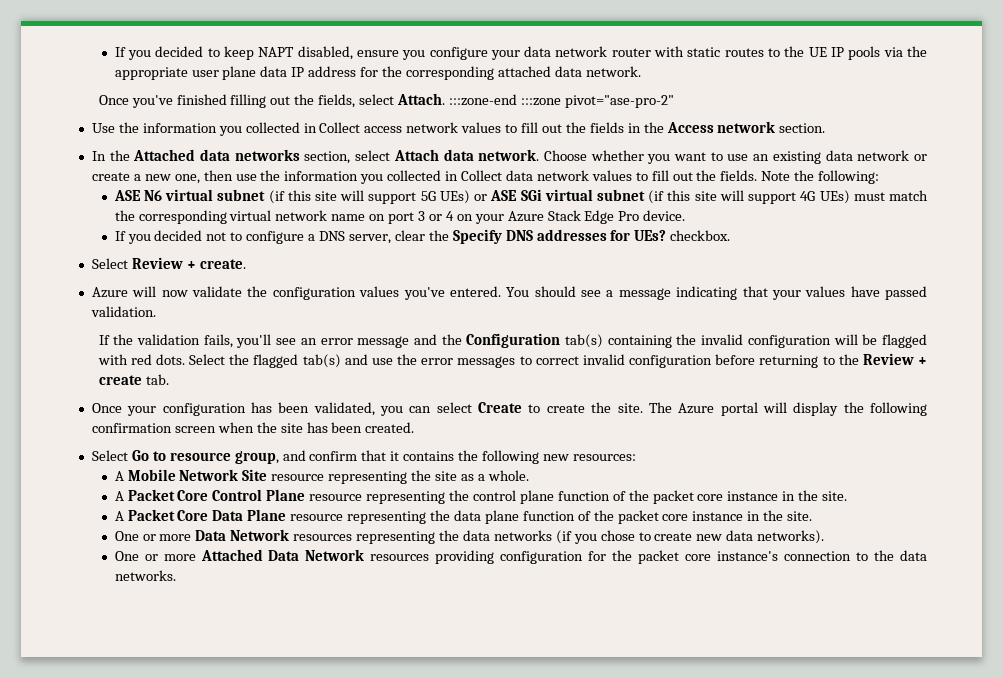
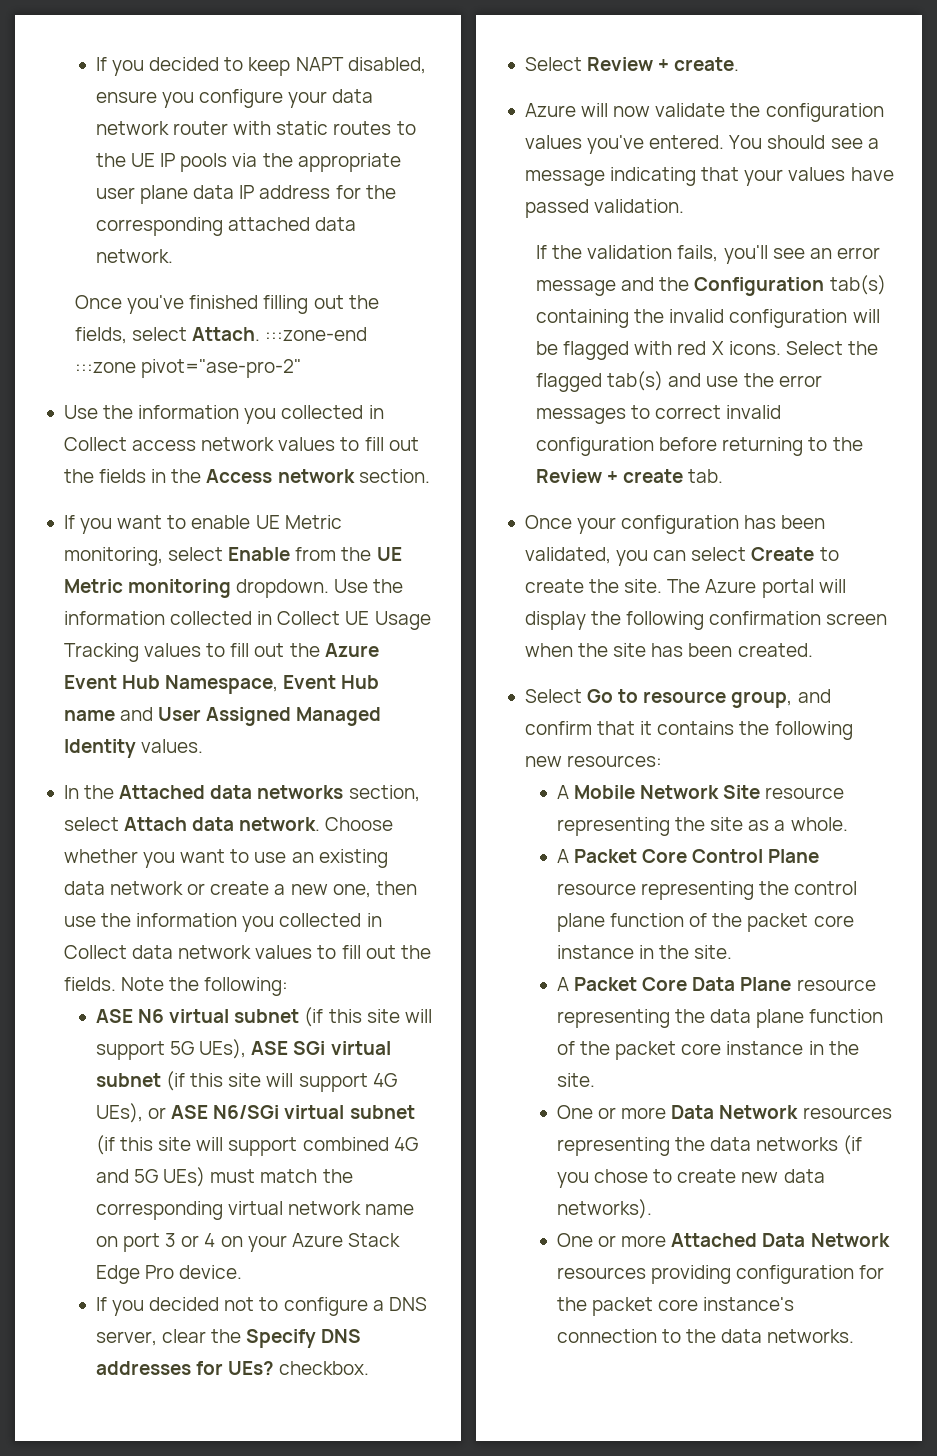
+ If you want to enable UE Metric monitoring, select Enable from the UE Metric monitoring dropdown. Use the information collected in Collect UE Usage Tracking values to fill out the Azure Event Hub Namespace, Event Hub name and User Assigned Managed Identity values.
- ASE N6 virtual subnet (if this site will support 5G UEs) or ASE SGi virtual subnet (if this site will support 4G UEs) must match the corresponding virtual network name on port 3 or 4 on your Azure Stack Edge Pro device.
+ ASE N6 virtual subnet (if this site will support 5G UEs), ASE SGi virtual subnet (if this site will support 4G UEs), or ASE N6/SGi virtual subnet (if this site will support combined 4G and 5G UEs) must match the corresponding virtual network name on port 3 or 4 on your Azure Stack Edge Pro device.
- If the validation fails, you'll see an error message and the Configuration tab(s) containing the invalid configuration will be flagged with red dots.
+ If the validation fails, you'll see an error message and the Configuration tab(s) containing the invalid configuration will be flagged with red X icons.

